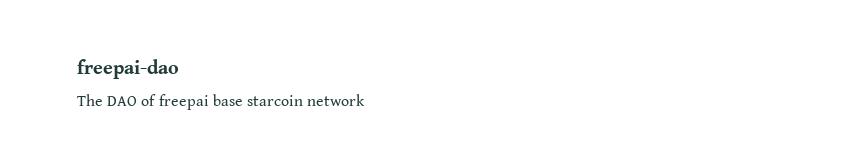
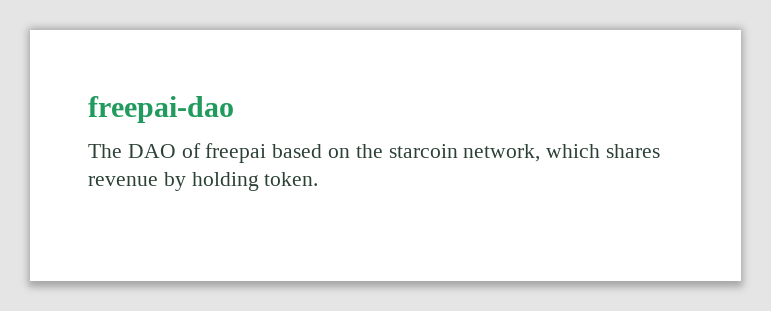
- The DAO of freepai base starcoin network
+ The DAO of freepai based on the starcoin network, which shares revenue by holding token.

